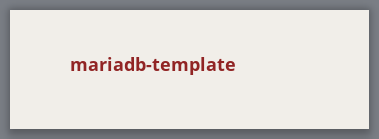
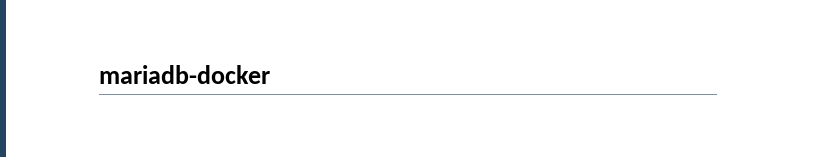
- mariadb-template
+ mariadb-docker

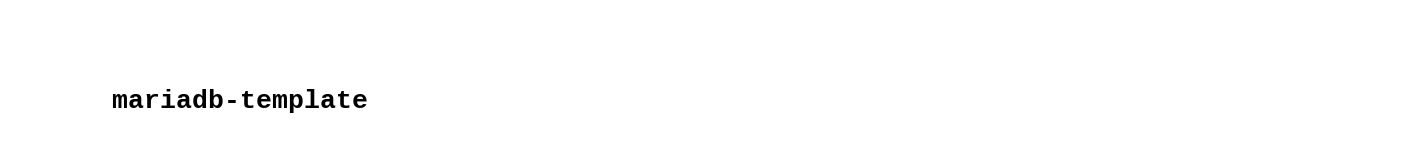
- mariadb-docker
+ mariadb-template

